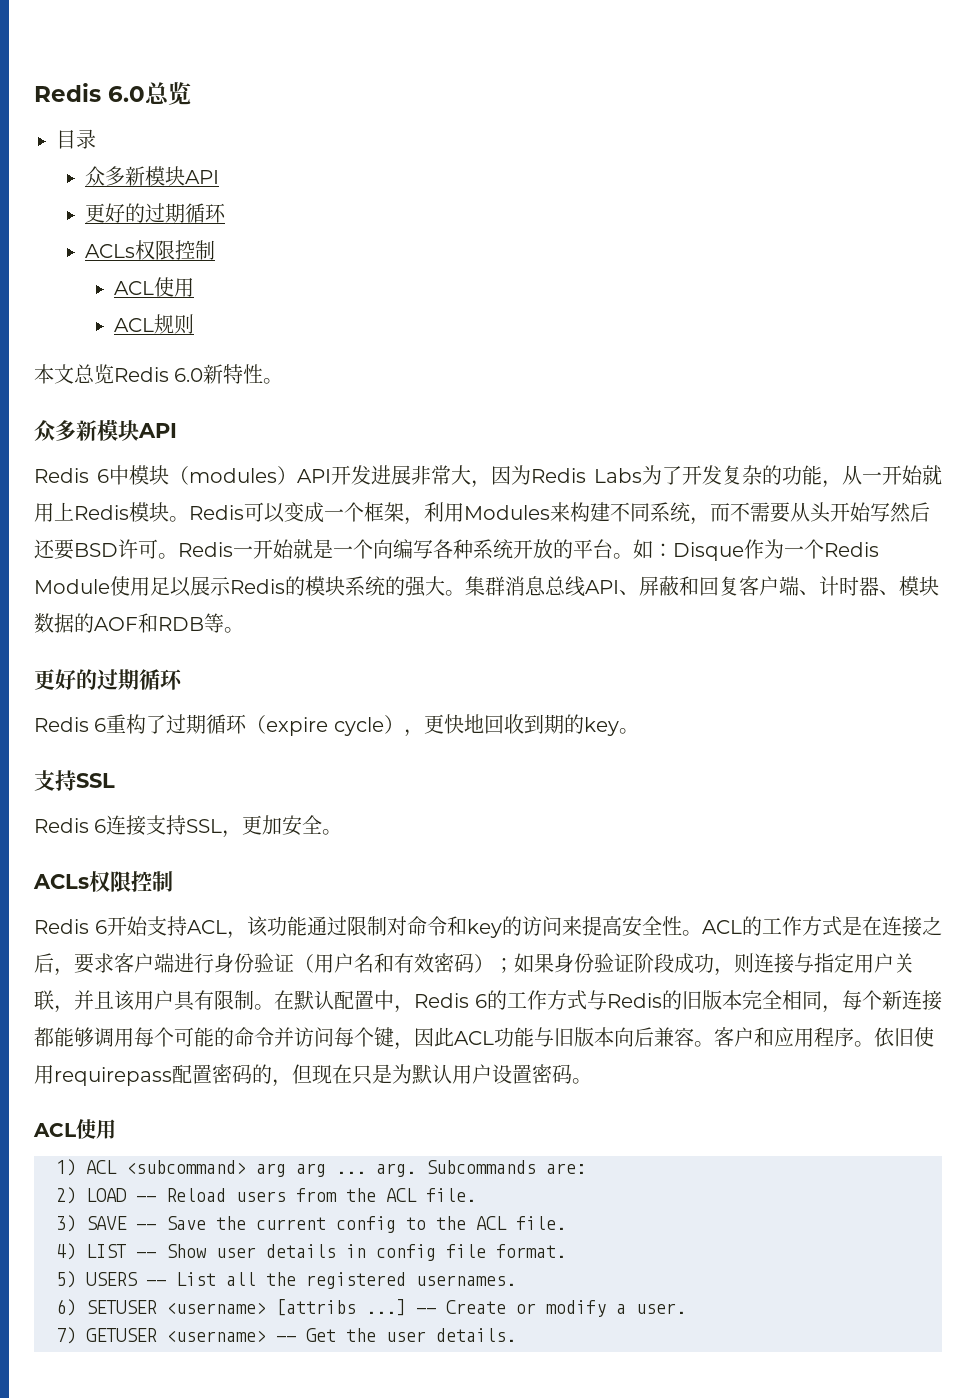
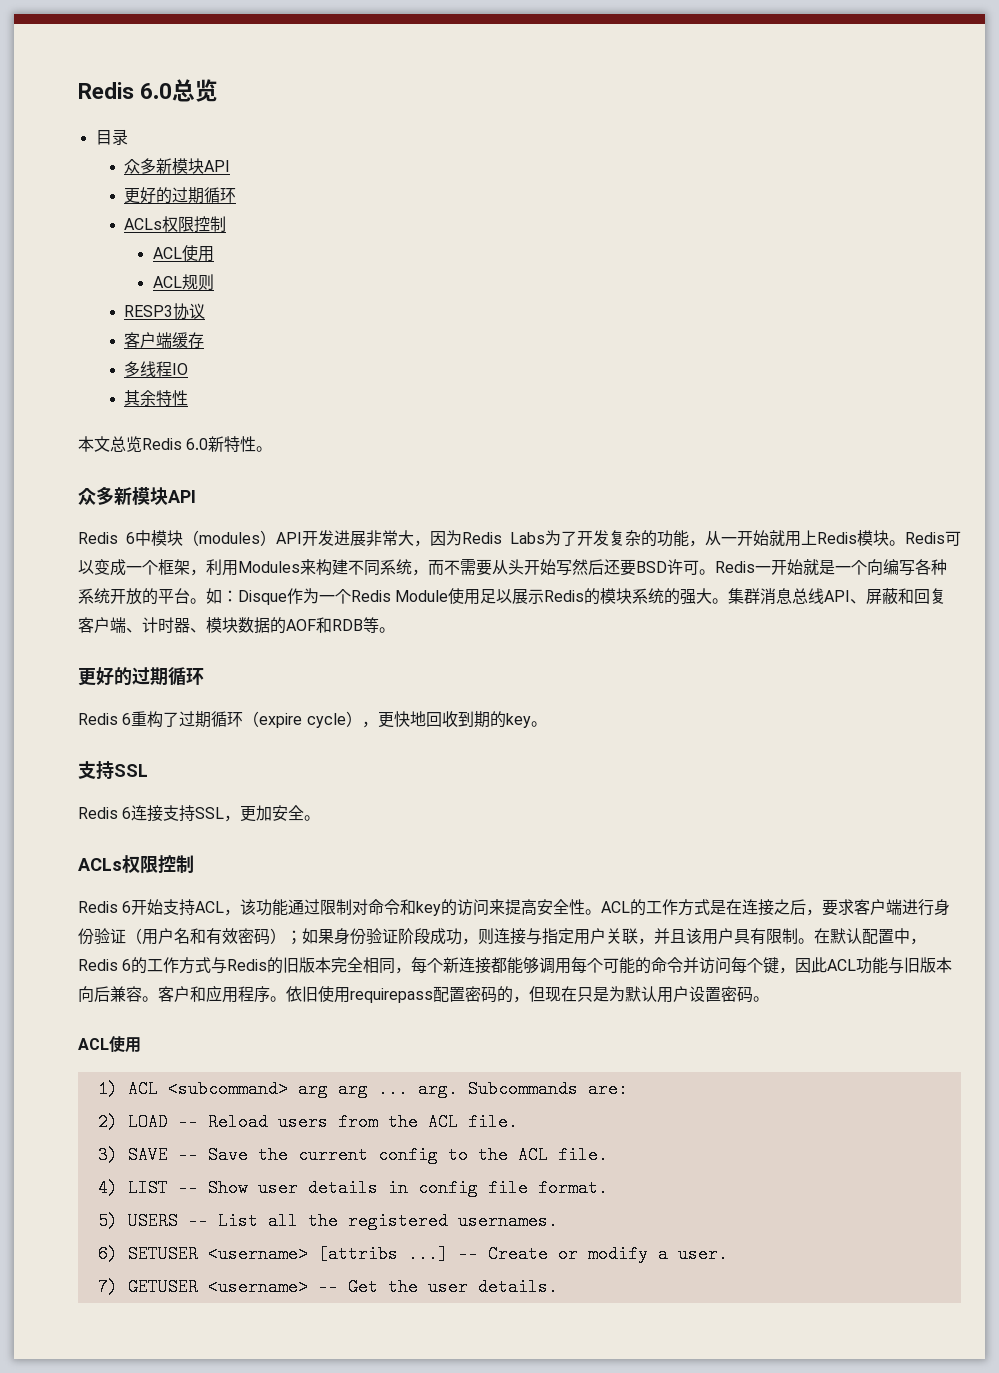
+ RESP3协议
+ 客户端缓存
+ 多线程IO
+ 其余特性

